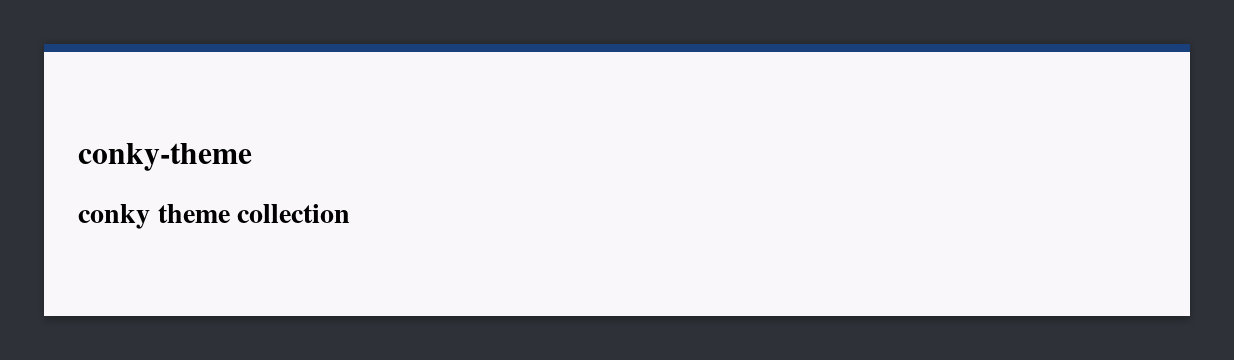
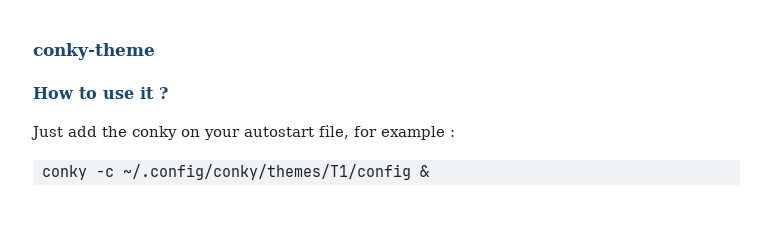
- conky theme collection
+ How to use it ?
+ Just add the conky on your autostart file, for example :
+ conky -c ~/.config/conky/themes/T1/config &

